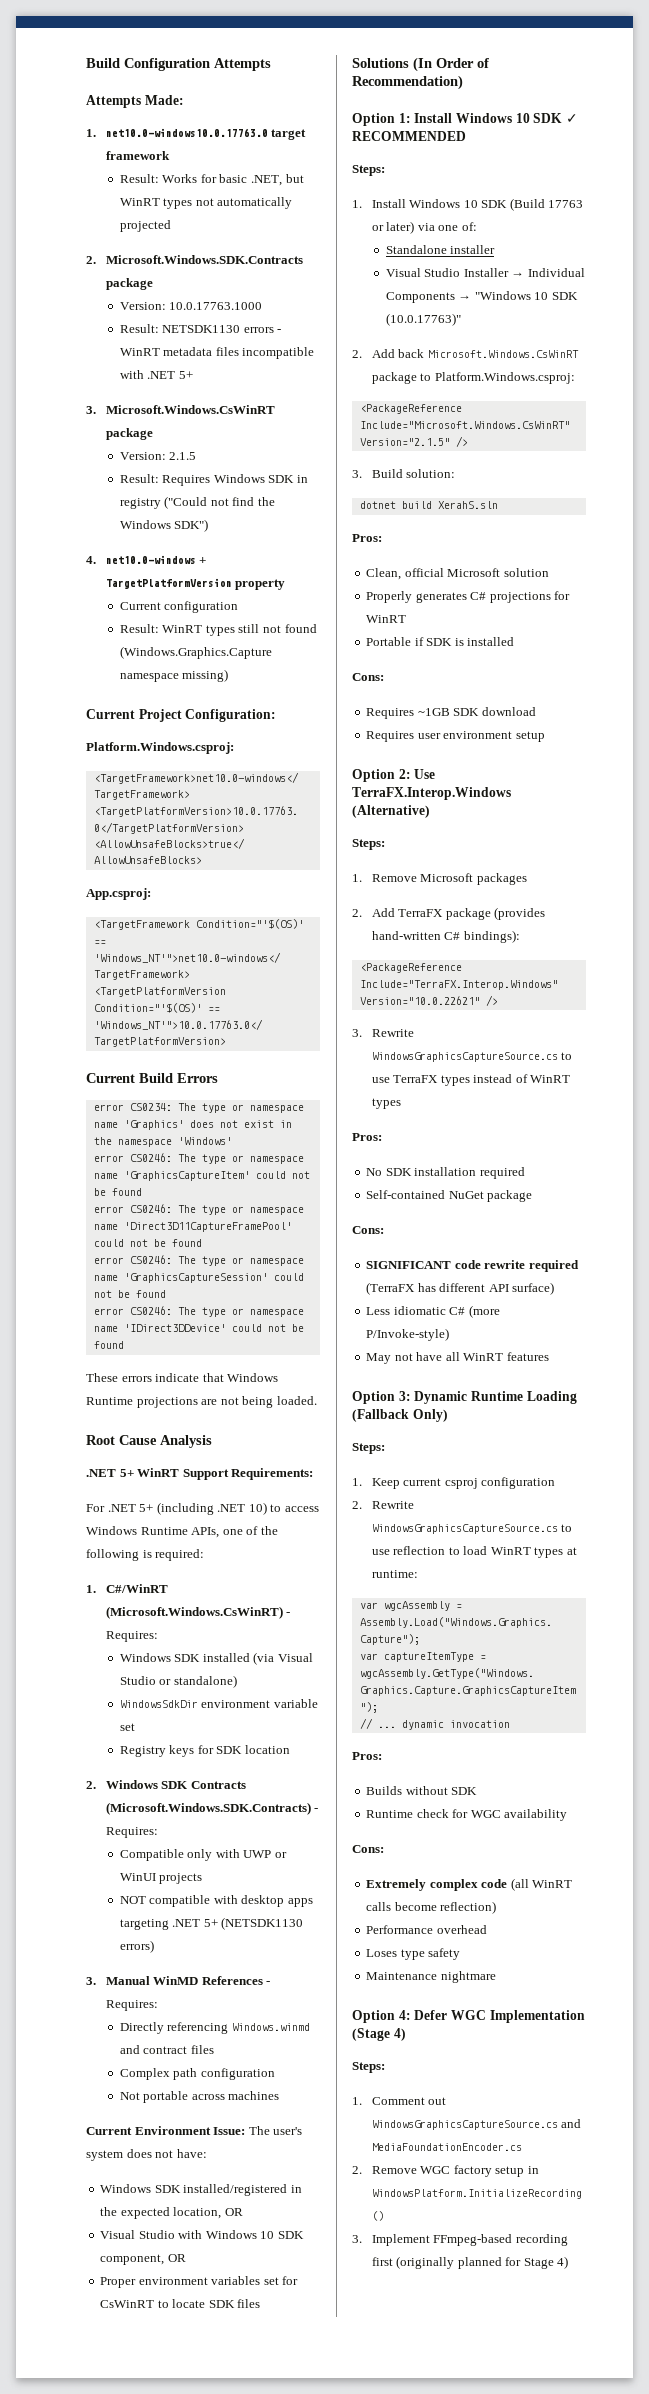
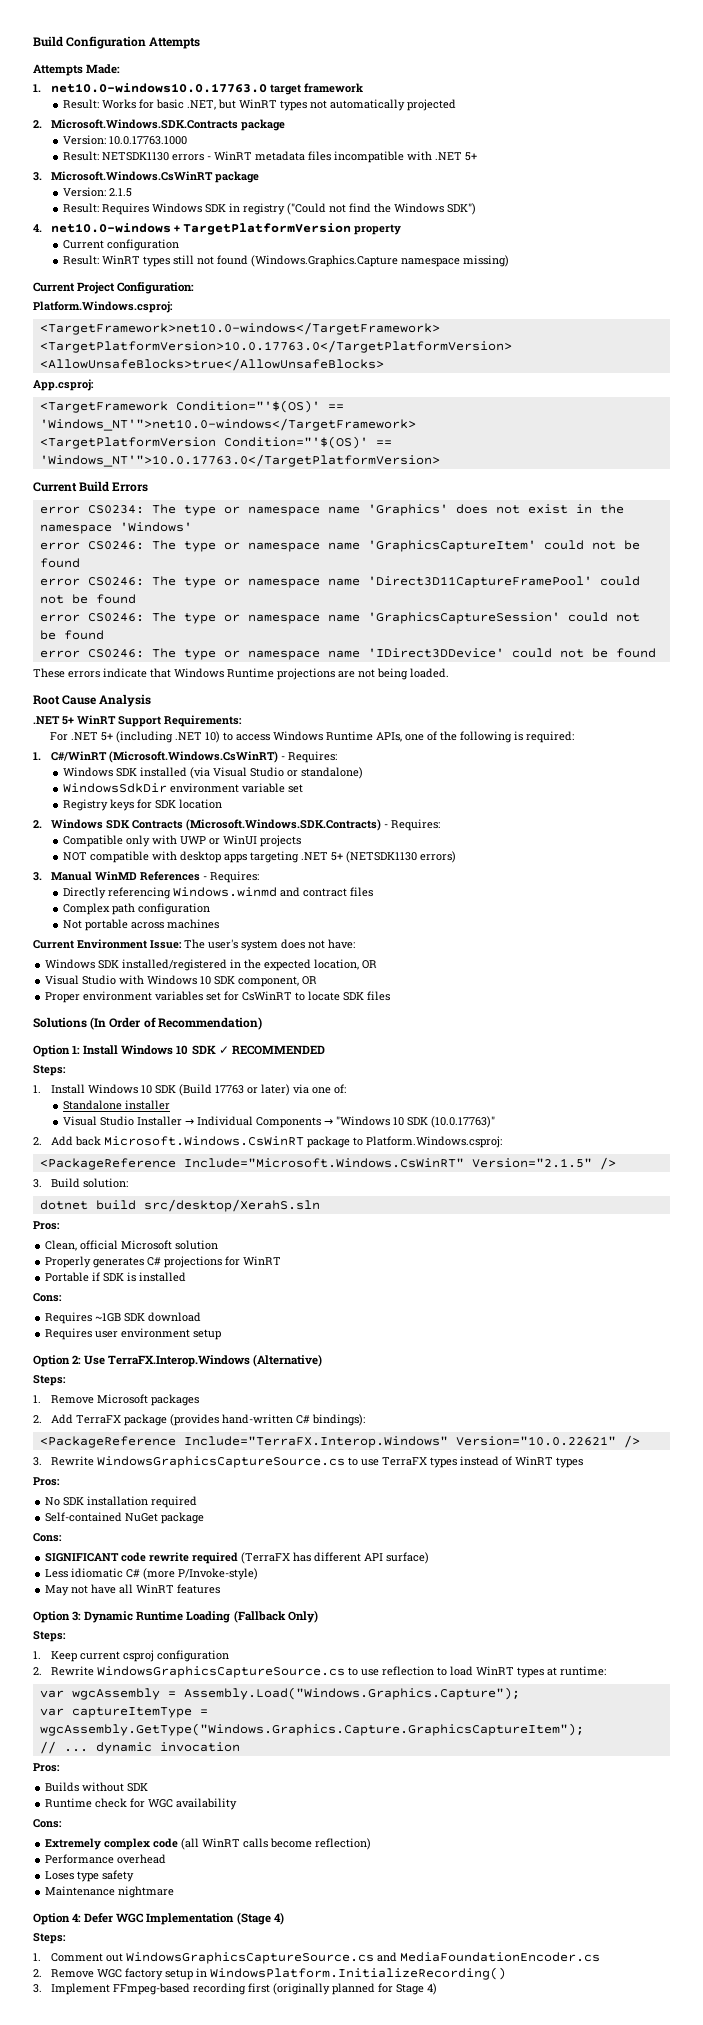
- dotnet build XerahS.sln
+ dotnet build src/desktop/XerahS.sln

